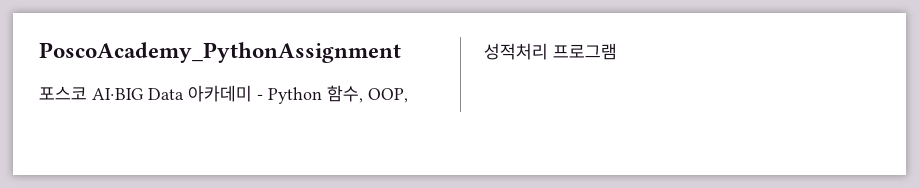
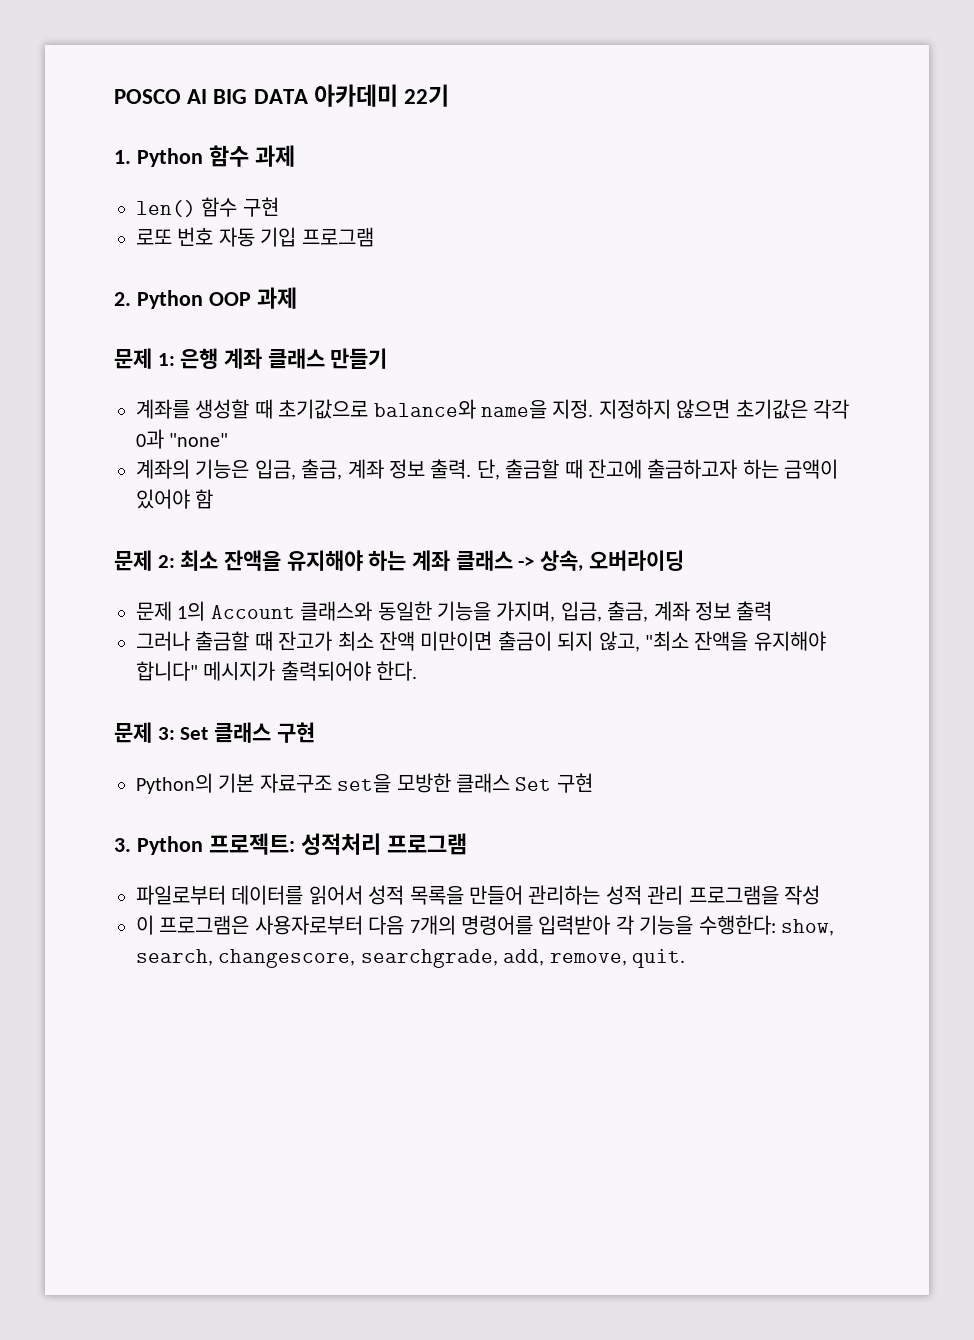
- PoscoAcademy_PythonAssignment
- 포스코 AI·BIG Data 아카데미 - Python 함수, OOP, 성적처리 프로그램
+ POSCO AI BIG DATA 아카데미 22기
+ 1. Python 함수 과제
+ len() 함수 구현
+ 로또 번호 자동 기입 프로그램
+ 2. Python OOP 과제
+ 문제 1: 은행 계좌 클래스 만들기
+ 계좌를 생성할 때 초기값으로 balance와 name을 지정. 지정하지 않으면 초기값은 각각 0과 "none"
+ 계좌의 기능은 입금, 출금, 계좌 정보 출력. 단, 출금할 때 잔고에 출금하고자 하는 금액이 있어야 함
+ 문제 2: 최소 잔액을 유지해야 하는 계좌 클래스 -> 상속, 오버라이딩
+ 문제 1의 Account 클래스와 동일한 기능을 가지며, 입금, 출금, 계좌 정보 출력
+ 그러나 출금할 때 잔고가 최소 잔액 미만이면 출금이 되지 않고, "최소 잔액을 유지해야 합니다" 메시지가 출력되어야 한다.
+ 문제 3: Set 클래스 구현
+ Python의 기본 자료구조 set을 모방한 클래스 Set 구현
+ 3. Python 프로젝트: 성적처리 프로그램
+ 파일로부터 데이터를 읽어서 성적 목록을 만들어 관리하는 성적 관리 프로그램을 작성
+ 이 프로그램은 사용자로부터 다음 7개의 명령어를 입력받아 각 기능을 수행한다: show, search, changescore, searchgrade, add, remove, quit.

